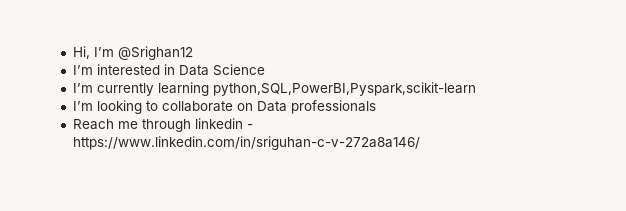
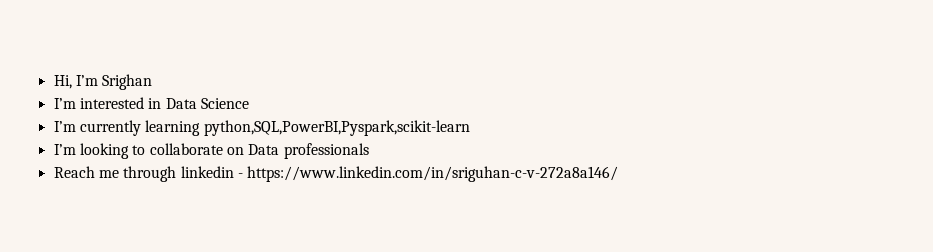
- Hi, I’m @Srighan12
+ Hi, I’m Srighan

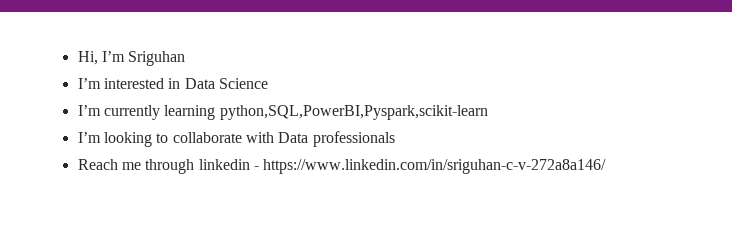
- Hi, I’m Srighan
+ Hi, I’m Sriguhan
- I’m looking to collaborate on Data professionals
+ I’m looking to collaborate with Data professionals

